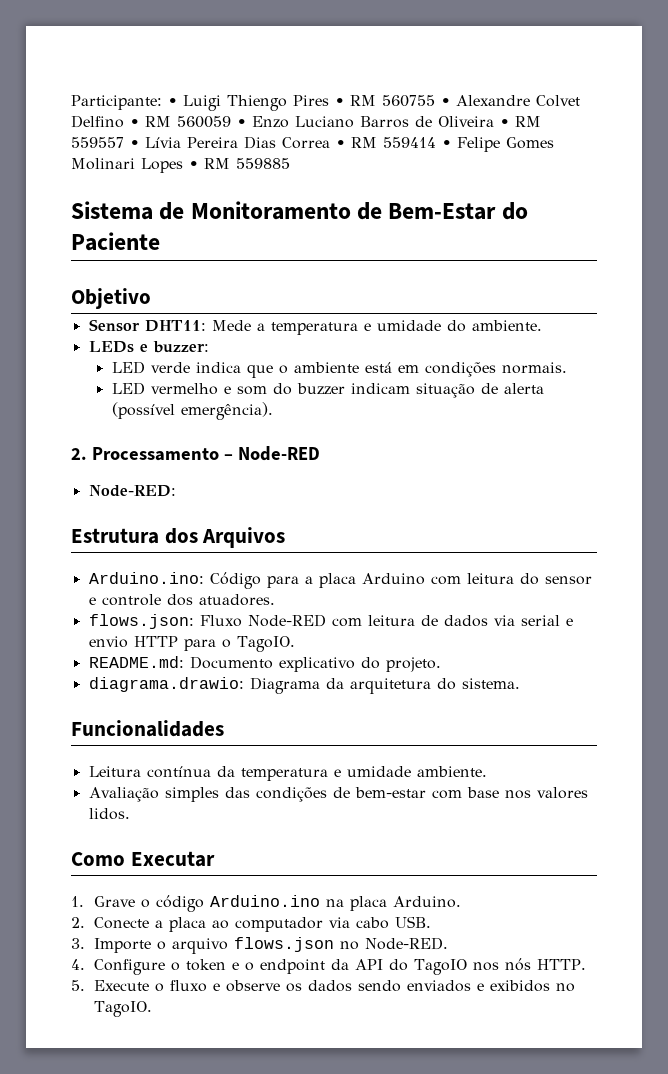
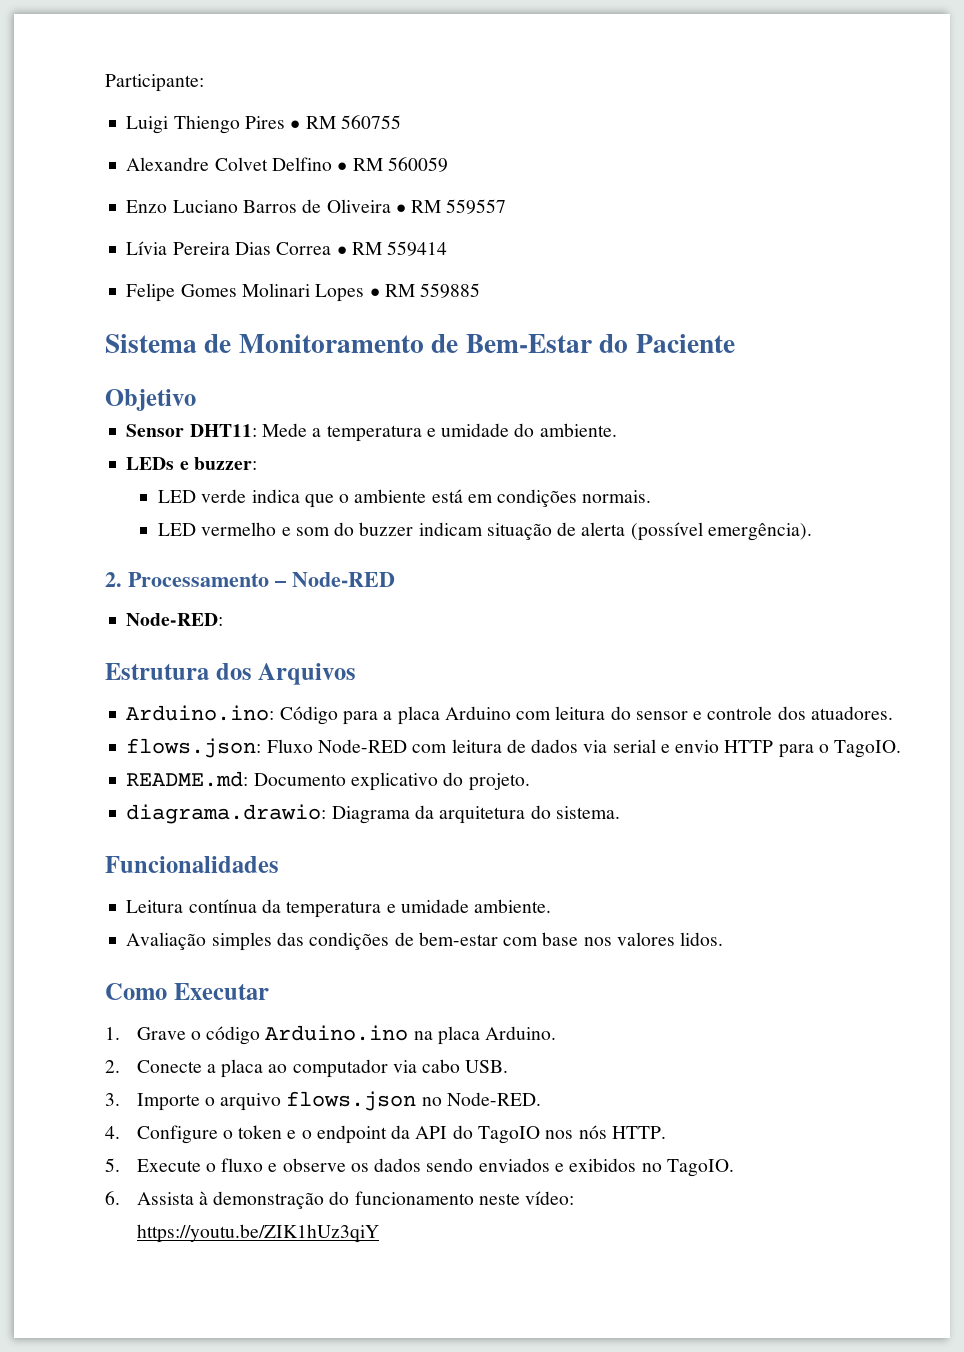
- Participante: • Luigi Thiengo Pires • RM 560755 • Alexandre Colvet Delfino • RM 560059 • Enzo Luciano Barros de Oliveira • RM 559557 • Lívia Pereira Dias Correa • RM 559414 • Felipe Gomes Molinari Lopes • RM 559885
+ Participante:
+ Luigi Thiengo Pires • RM 560755
+ Alexandre Colvet Delfino • RM 560059
+ Enzo Luciano Barros de Oliveira • RM 559557
+ Lívia Pereira Dias Correa • RM 559414
+ Felipe Gomes Molinari Lopes • RM 559885
+ 6. Assista à demonstração do funcionamento neste vídeo:
+ https://youtu.be/ZIK1hUz3qiY

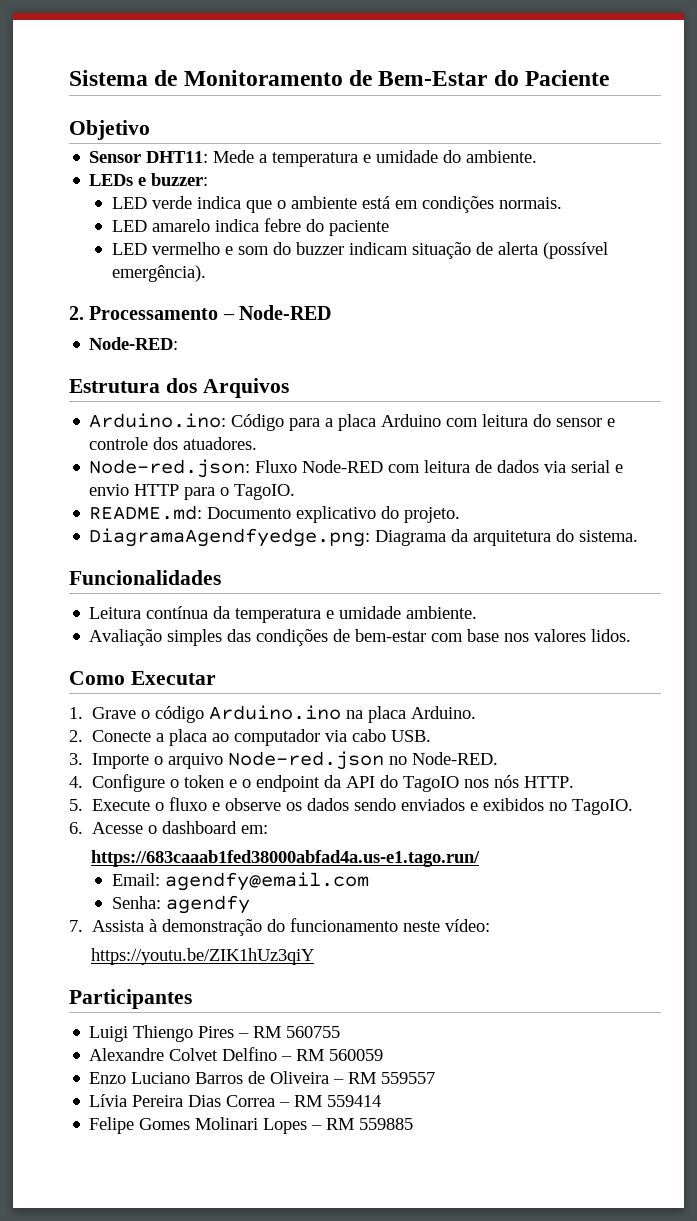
- Participante:
- Luigi Thiengo Pires • RM 560755
- Alexandre Colvet Delfino • RM 560059
- Enzo Luciano Barros de Oliveira • RM 559557
- Lívia Pereira Dias Correa • RM 559414
- Felipe Gomes Molinari Lopes • RM 559885
+ LED amarelo indica febre do paciente
- flows.json: Fluxo Node-RED com leitura de dados via serial e envio HTTP para o TagoIO.
+ Node-red.json: Fluxo Node-RED com leitura de dados via serial e envio HTTP para o TagoIO.
- diagrama.drawio: Diagrama da arquitetura do sistema.
+ DiagramaAgendfyedge.png: Diagrama da arquitetura do sistema.
- 3. Importe o arquivo flows.json no Node-RED.
+ 3. Importe o arquivo Node-red.json no Node-RED.
- 6. Assista à demonstração do funcionamento neste vídeo:
+ 6. Acesse o dashboard em:
+ https://683caaab1fed38000abfad4a.us-e1.tago.run/
+ Email: agendfy@email.com
+ Senha: agendfy
+ 7. Assista à demonstração do funcionamento neste vídeo:
+ Participantes
+ Luigi Thiengo Pires – RM 560755
+ Alexandre Colvet Delfino – RM 560059
+ Enzo Luciano Barros de Oliveira – RM 559557
+ Lívia Pereira Dias Correa – RM 559414
+ Felipe Gomes Molinari Lopes – RM 559885

